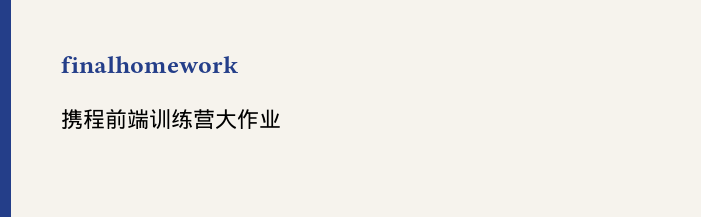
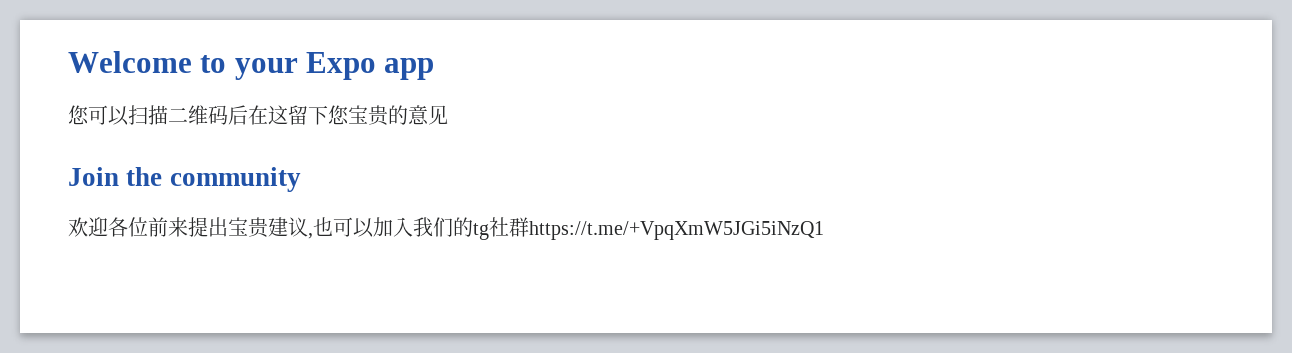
- finalhomework
- 携程前端训练营大作业
+ Welcome to your Expo app
+ 您可以扫描二维码后在这留下您宝贵的意见
+ Join the community
+ 欢迎各位前来提出宝贵建议,也可以加入我们的tg社群https://t.me/+VpqXmW5JGi5iNzQ1

